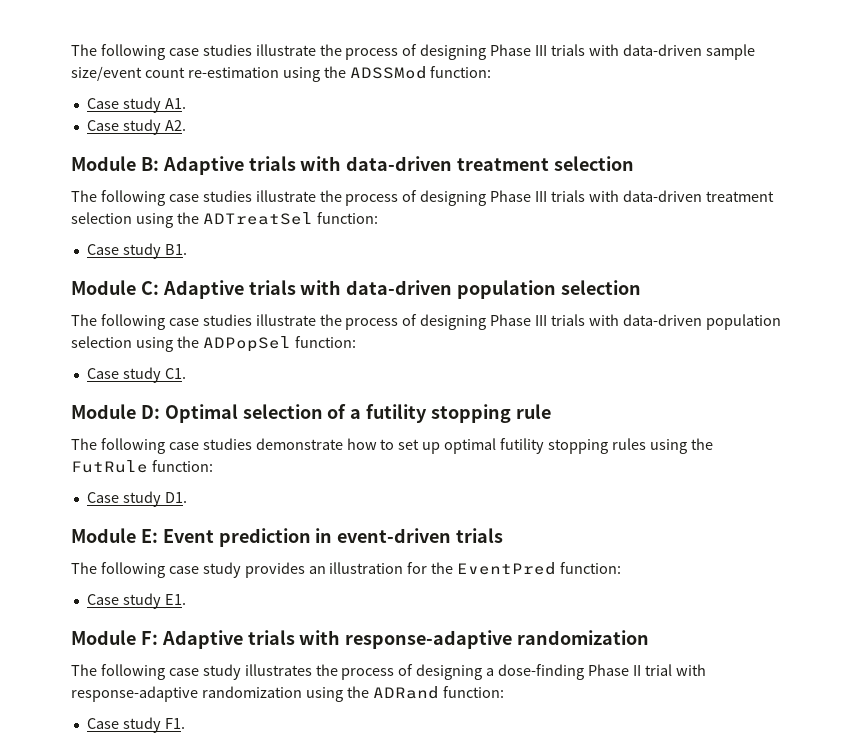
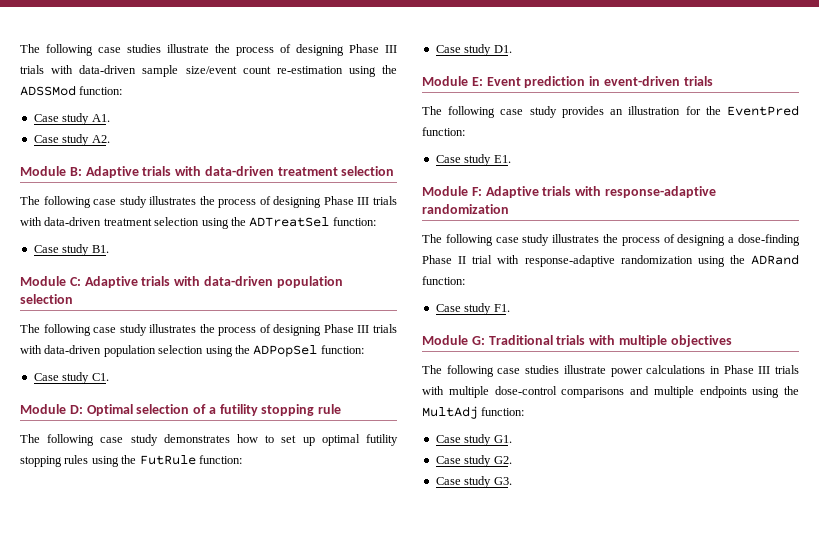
- The following case studies illustrate the process of designing Phase III trials with data-driven treatment selection using the ADTreatSel function:
+ The following case study illustrates the process of designing Phase III trials with data-driven treatment selection using the ADTreatSel function:
- The following case studies illustrate the process of designing Phase III trials with data-driven population selection using the ADPopSel function:
+ The following case study illustrates the process of designing Phase III trials with data-driven population selection using the ADPopSel function:
- The following case studies demonstrate how to set up optimal futility stopping rules using the FutRule function:
+ The following case study demonstrates how to set up optimal futility stopping rules using the FutRule function:
+ Module G: Traditional trials with multiple objectives
+ The following case studies illustrate power calculations in Phase III trials with multiple dose-control comparisons and multiple endpoints using the MultAdj function:
+ Case study G1.
+ Case study G2.
+ Case study G3.

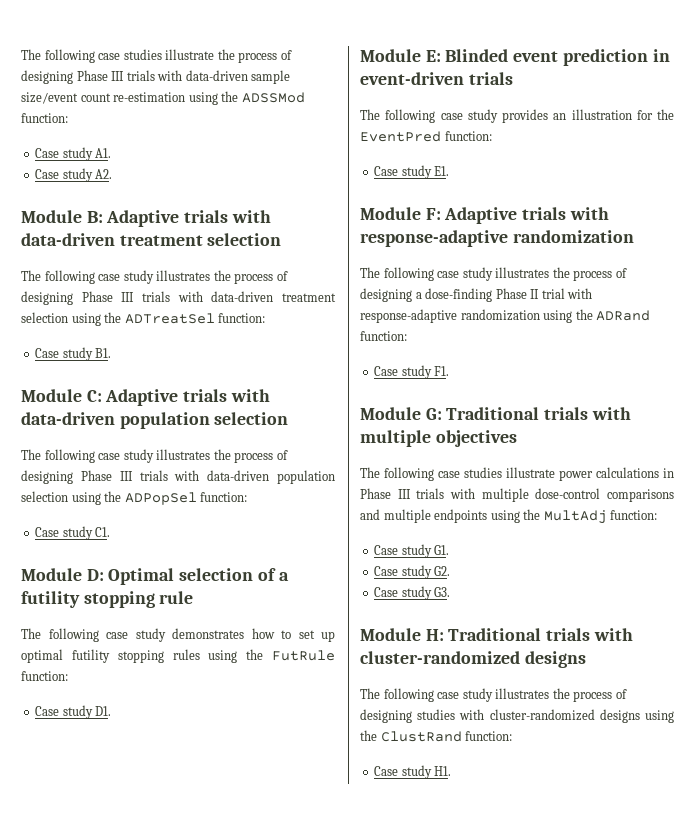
- Module E: Event prediction in event-driven trials
+ Module E: Blinded event prediction in event-driven trials
+ Module H: Traditional trials with cluster-randomized designs
+ The following case study illustrates the process of designing studies with cluster-randomized designs using the ClustRand function:
+ Case study H1.

